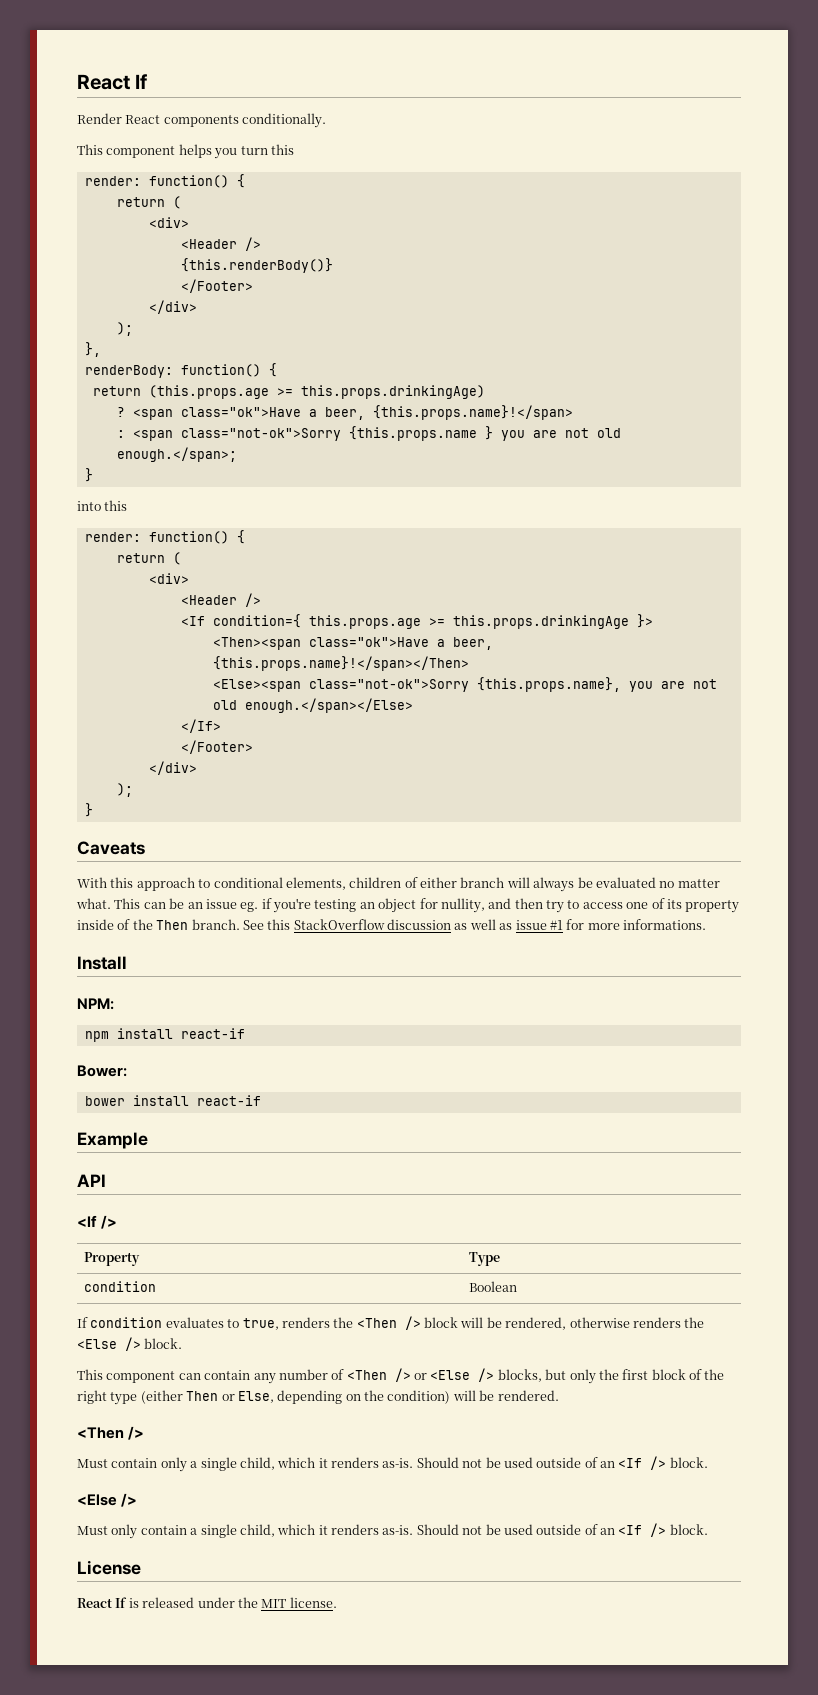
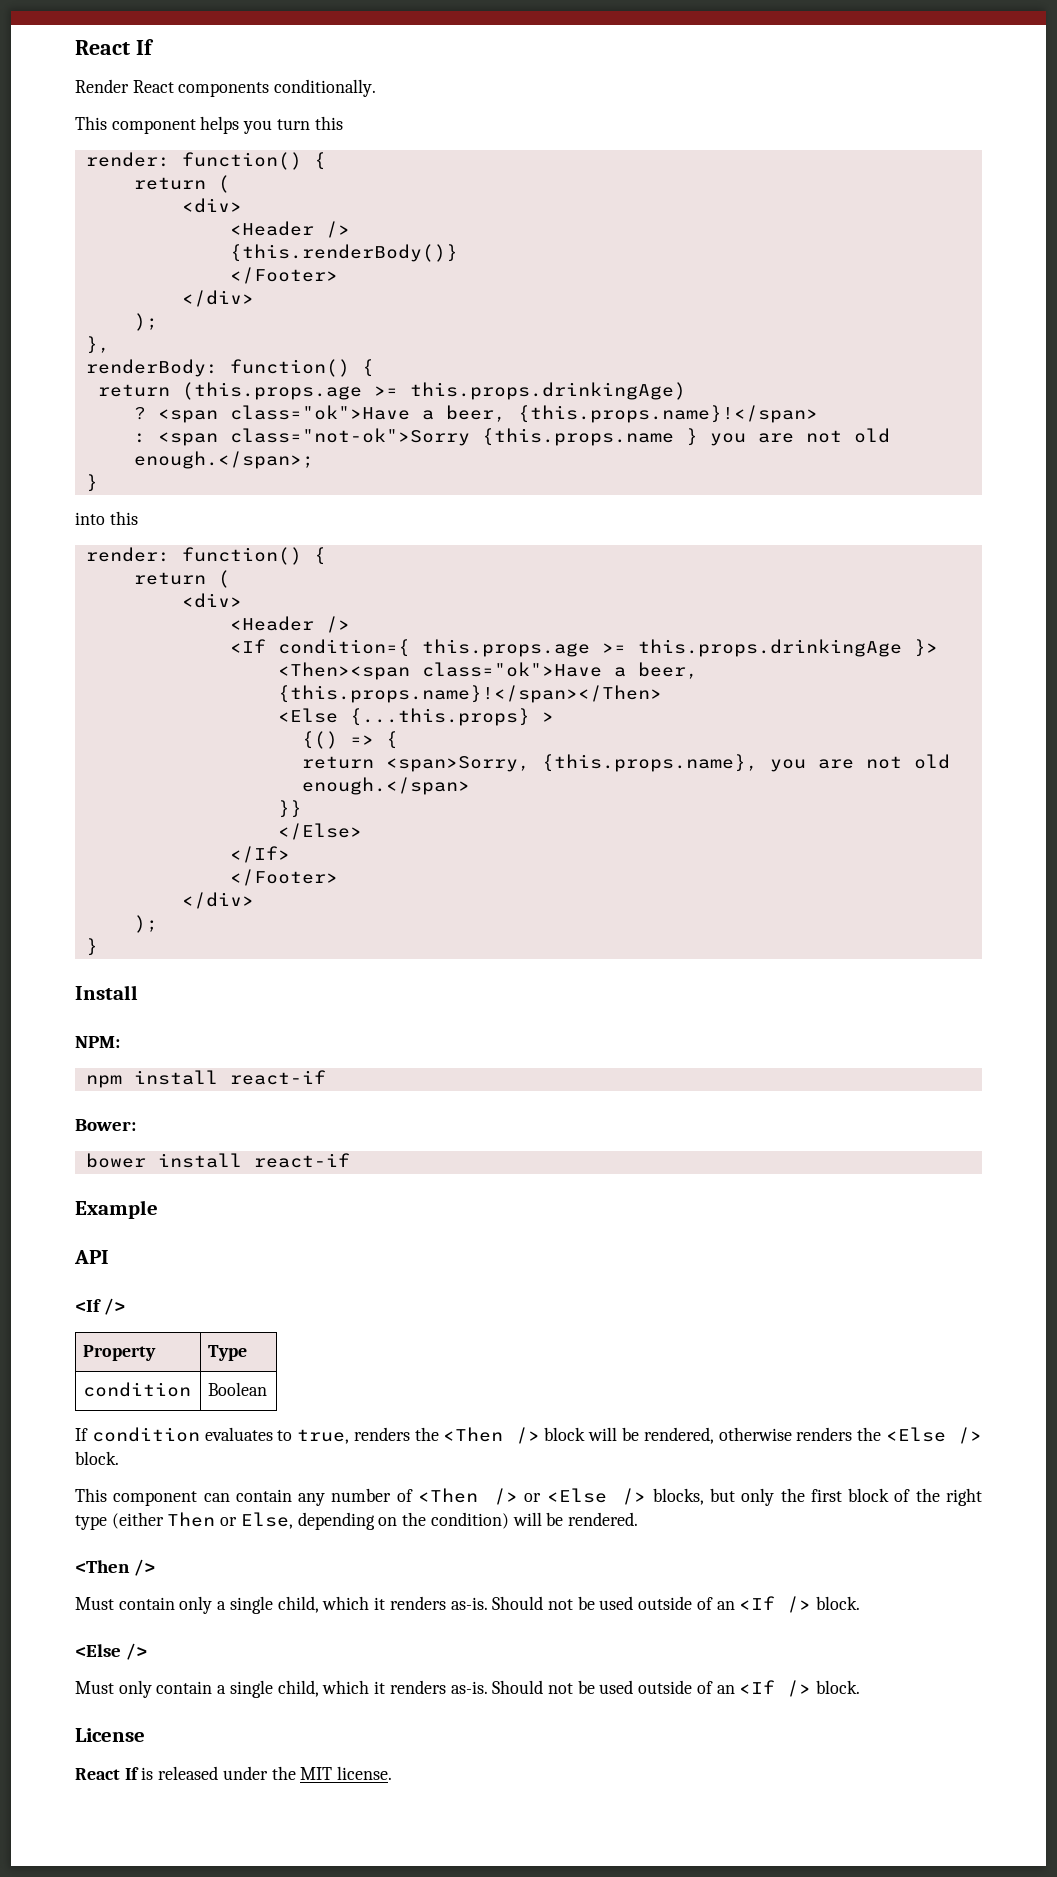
- <Else><span class="not-ok">Sorry {this.props.name}, you are not old enough.</span></Else>
+ <Else {...this.props} >
+ {() => {
+ return <span>Sorry, {this.props.name}, you are not old enough.</span>
+ }}
+ </Else>
- Caveats
- With this approach to conditional elements, children of either branch will always be evaluated no matter what. This can be an issue eg. if you're testing an object for nullity, and then try to access one of its property inside of the Then branch. See this StackOverflow discussion as well as issue #1 for more informations.

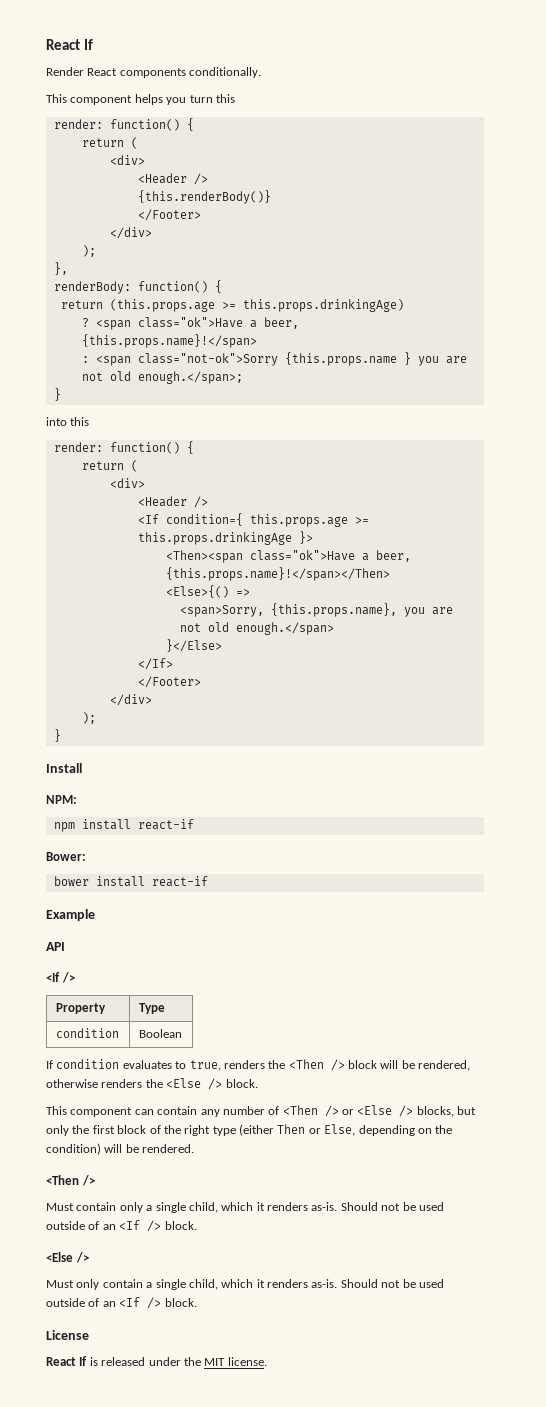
- <Else {...this.props} >
- {() => {
- return <span>Sorry, {this.props.name}, you are not old enough.</span>
+ <Else>{() =>
+ <span>Sorry, {this.props.name}, you are not old enough.</span>
- }}
- </Else>
+ }</Else>

